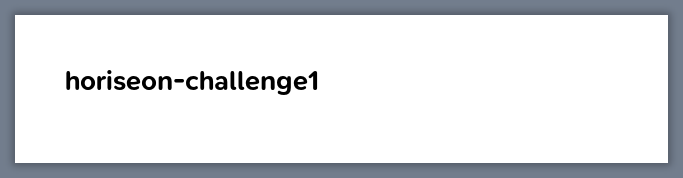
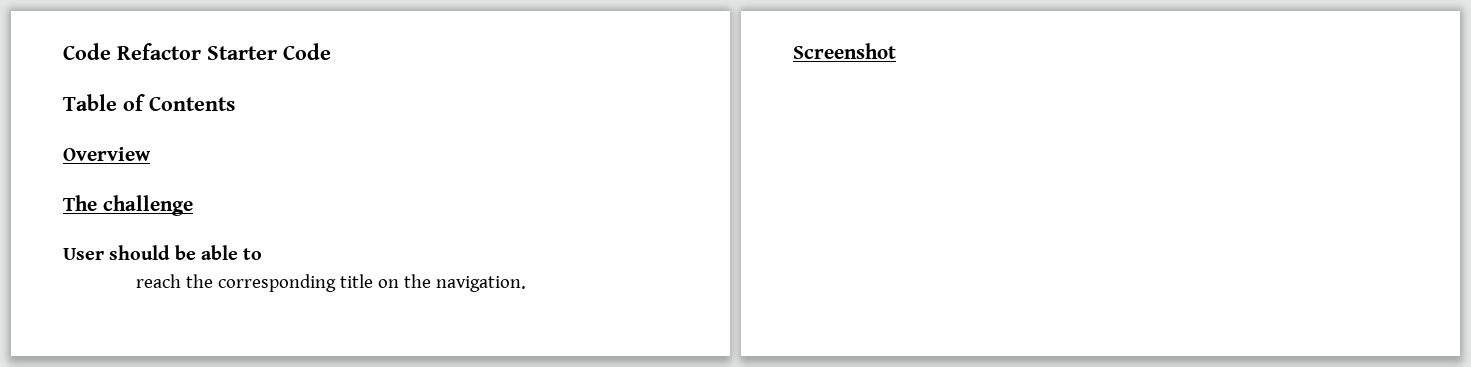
- horiseon-challenge1
+ Code Refactor Starter Code
+ Table of Contents
+ Overview
+ The challenge
+ User should be able to
+ reach the corresponding title on the navigation.
+ Screenshot

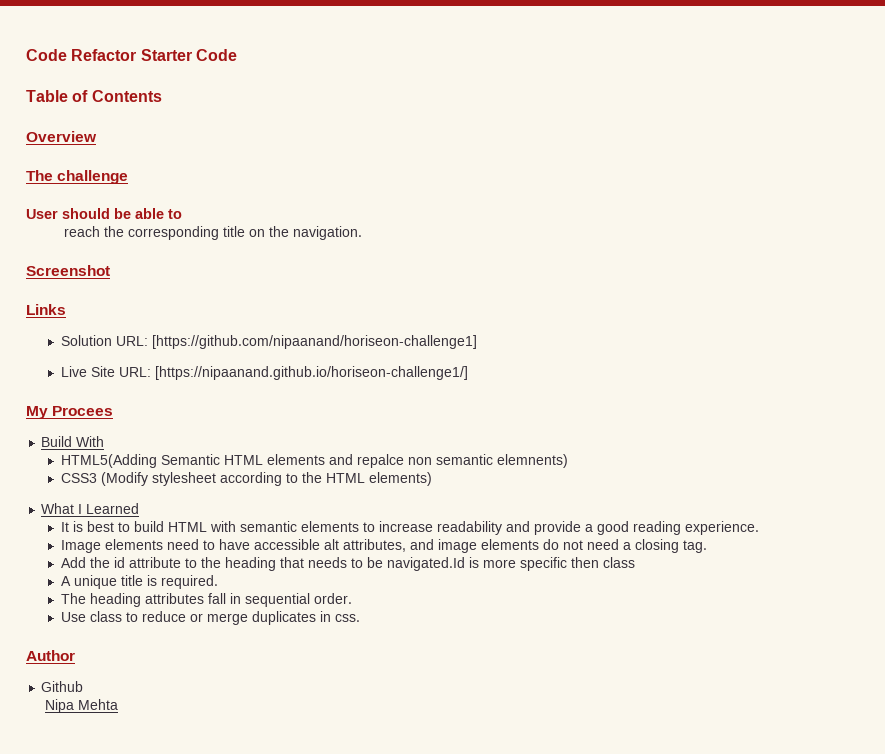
+ Links
+ Solution URL: [https://github.com/nipaanand/horiseon-challenge1]
+ Live Site URL: [https://nipaanand.github.io/horiseon-challenge1/]
+ My Procees
+ Build With
+ HTML5(Adding Semantic HTML elements and repalce non semantic elemnents)
+ CSS3 (Modify stylesheet according to the HTML elements)
+ What I Learned
+ It is best to build HTML with semantic elements to increase readability and provide a good reading experience.
+ Image elements need to have accessible alt attributes, and image elements do not need a closing tag.
+ Add the id attribute to the heading that needs to be navigated.Id is more specific then class
+ A unique title is required.
+ The heading attributes fall in sequential order.
+ Use class to reduce or merge duplicates in css.
+ Author
+ Github
+ Nipa Mehta

